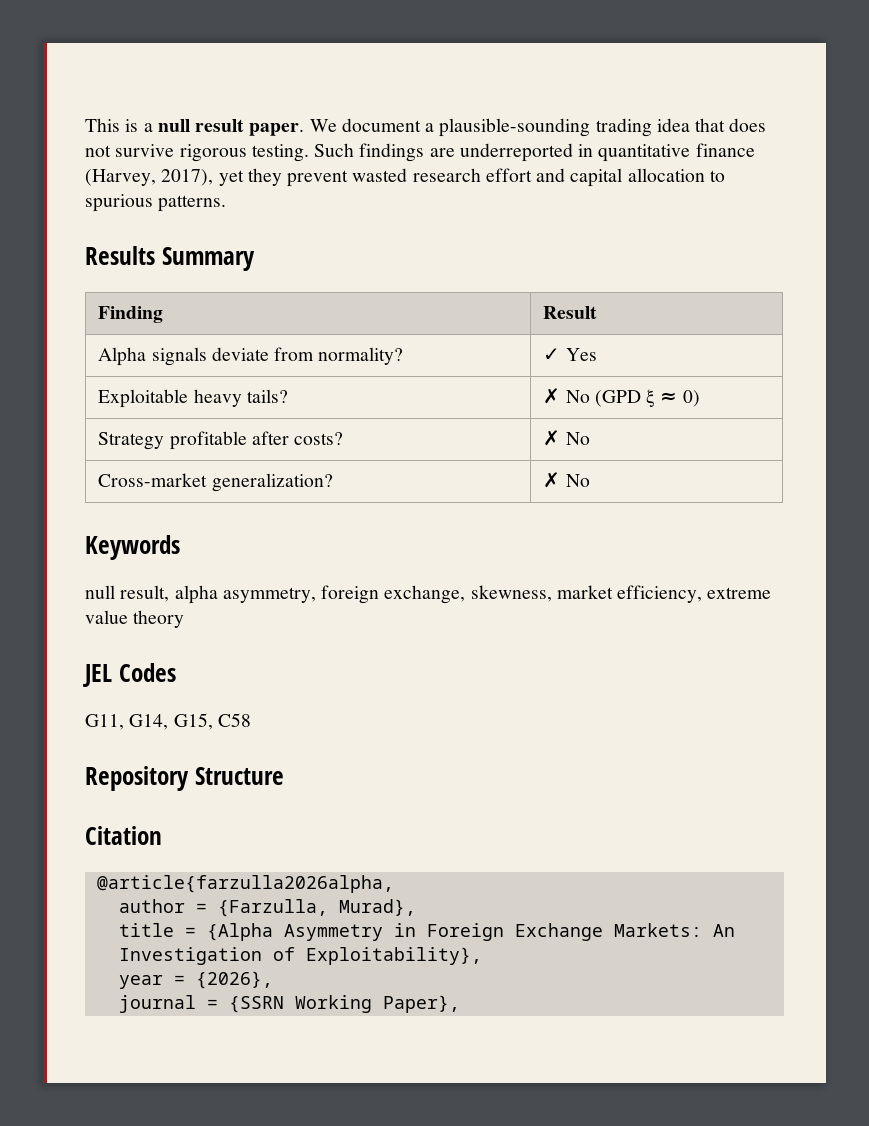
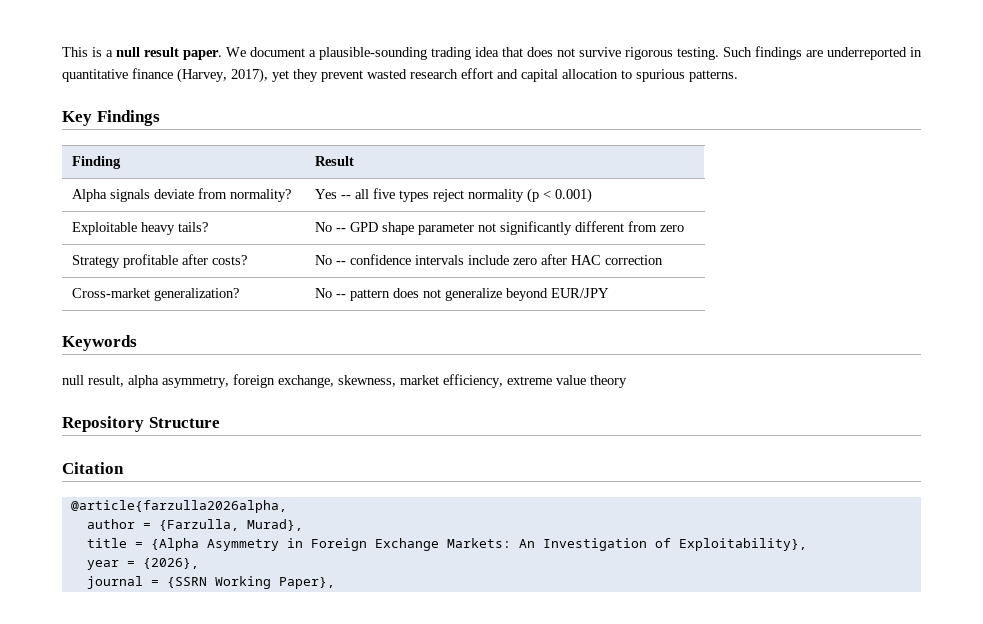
- Results Summary
+ Key Findings
- Alpha signals deviate from normality? | ✓ Yes
- Exploitable heavy tails? | ✗ No (GPD ξ ≈ 0)
+ Alpha signals deviate from normality? | Yes -- all five types reject normality (p < 0.001)
+ Exploitable heavy tails? | No -- GPD shape parameter not significantly different from zero
- Strategy profitable after costs? | ✗ No
+ Strategy profitable after costs? | No -- confidence intervals include zero after HAC correction
- Cross-market generalization? | ✗ No
+ Cross-market generalization? | No -- pattern does not generalize beyond EUR/JPY
- JEL Codes
- G11, G14, G15, C58

